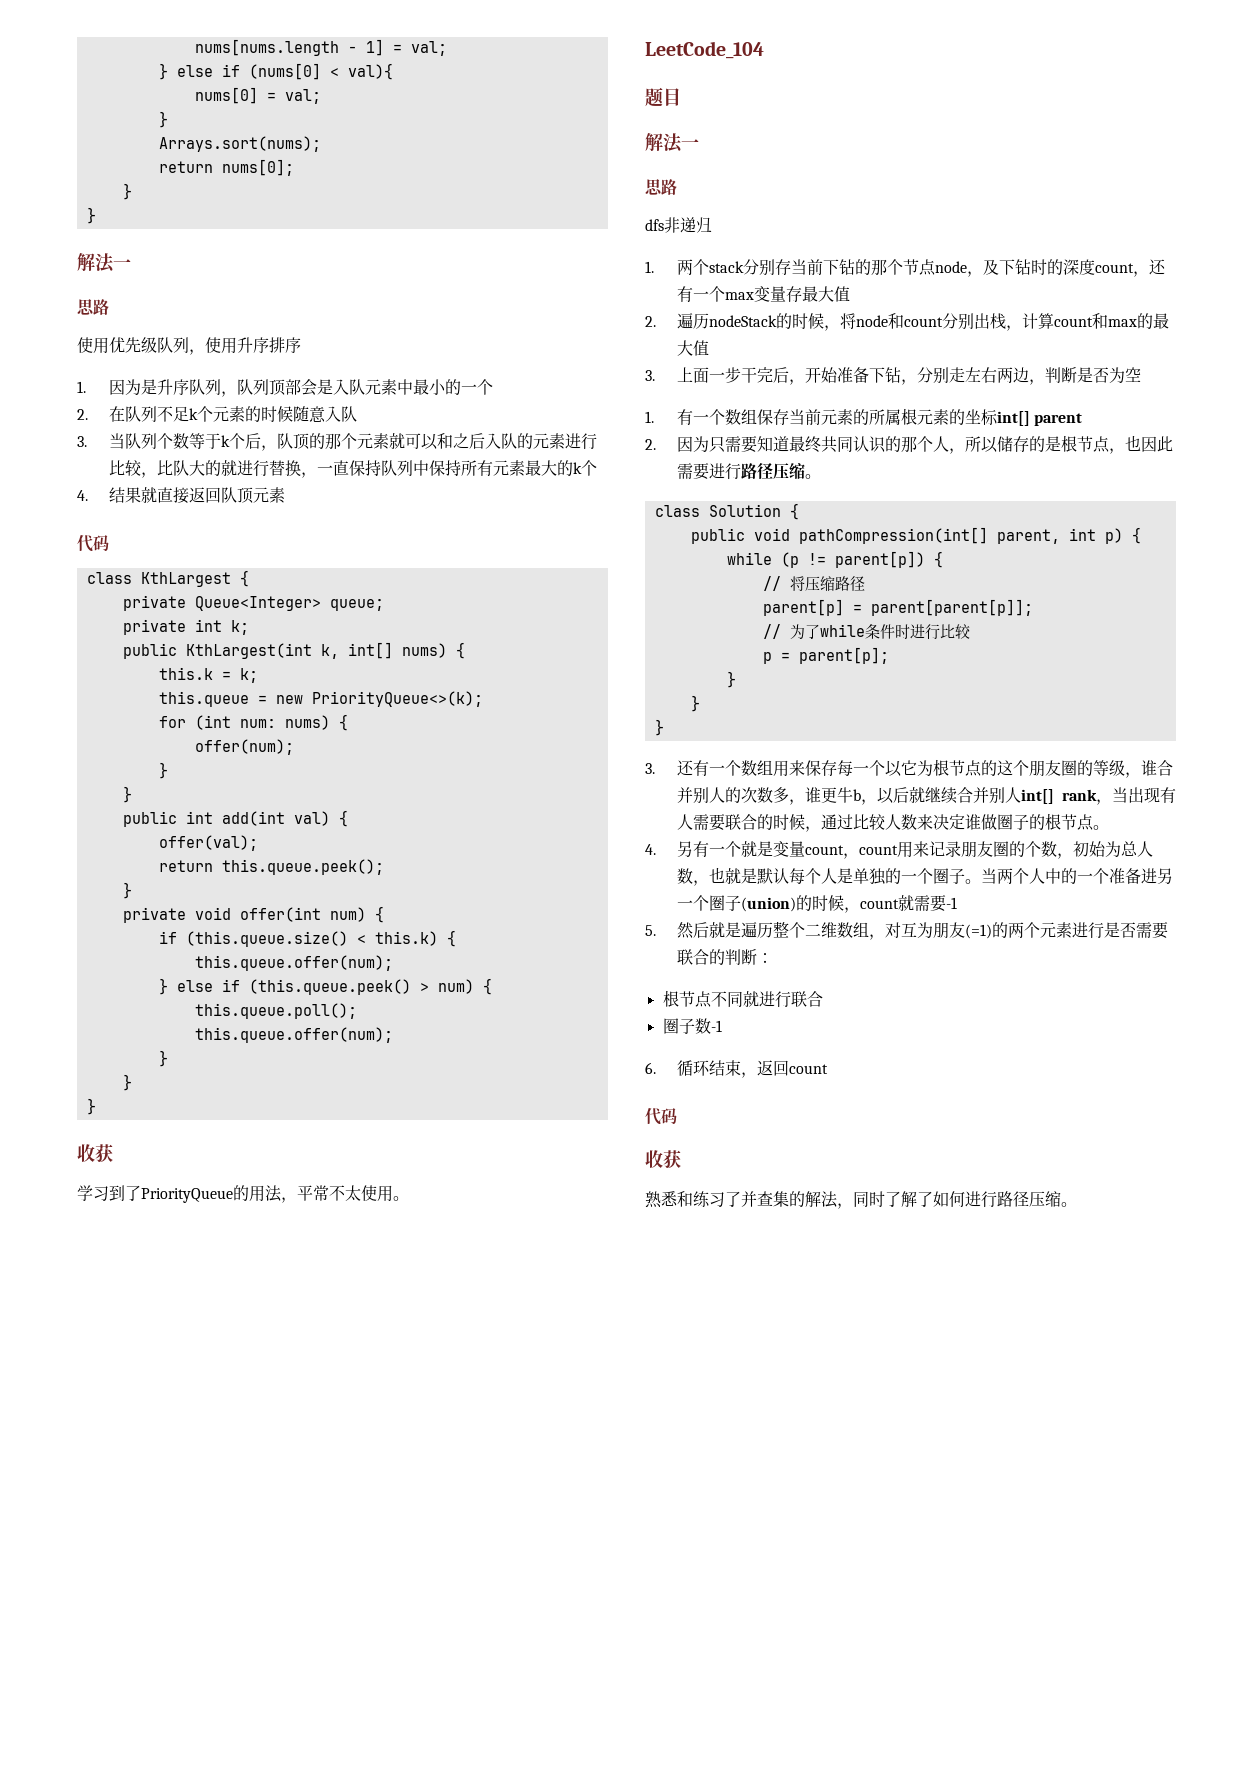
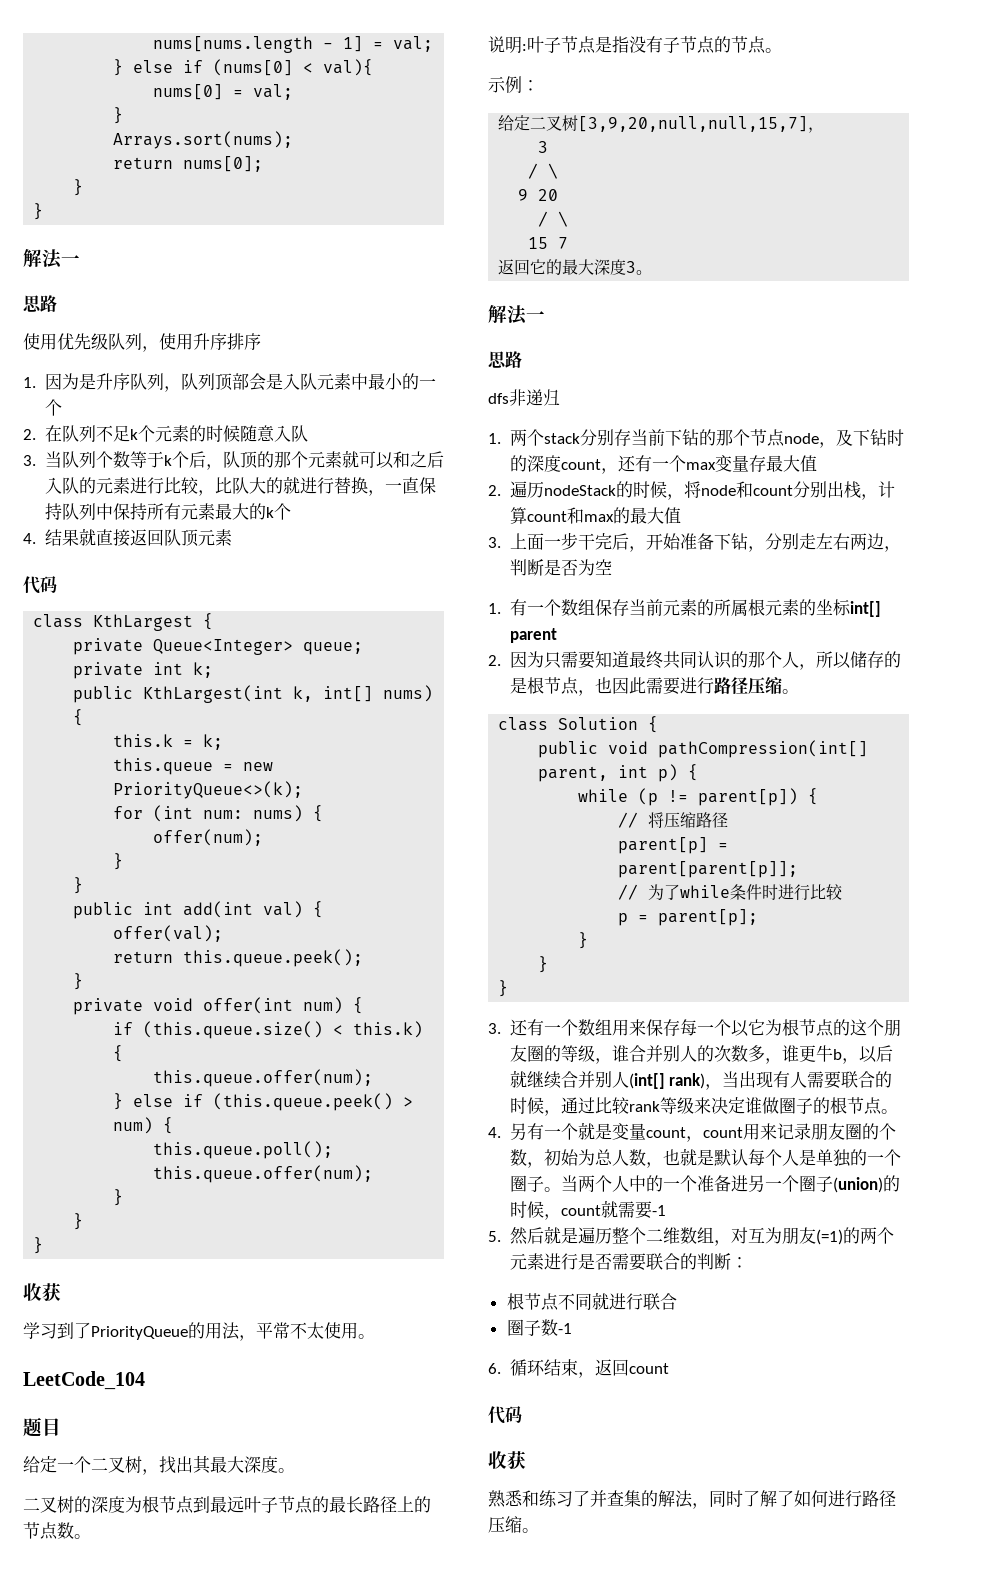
+ 给定一个二叉树，找出其最大深度。
+ 二叉树的深度为根节点到最远叶子节点的最长路径上的节点数。
+ 说明:叶子节点是指没有子节点的节点。
+ 示例：
+ 给定二叉树[3,9,20,null,null,15,7]，
+ 3
+ / \
+ 9 20
+ / \
+ 15 7
+ 返回它的最大深度3。
- 3.还有一个数组用来保存每一个以它为根节点的这个朋友圈的等级，谁合并别人的次数多，谁更牛b，以后就继续合并别人int[] rank，当出现有人需要联合的时候，通过比较人数来决定谁做圈子的根节点。
+ 3.还有一个数组用来保存每一个以它为根节点的这个朋友圈的等级，谁合并别人的次数多，谁更牛b，以后就继续合并别人(int[] rank)，当出现有人需要联合的时候，通过比较rank等级来决定谁做圈子的根节点。

